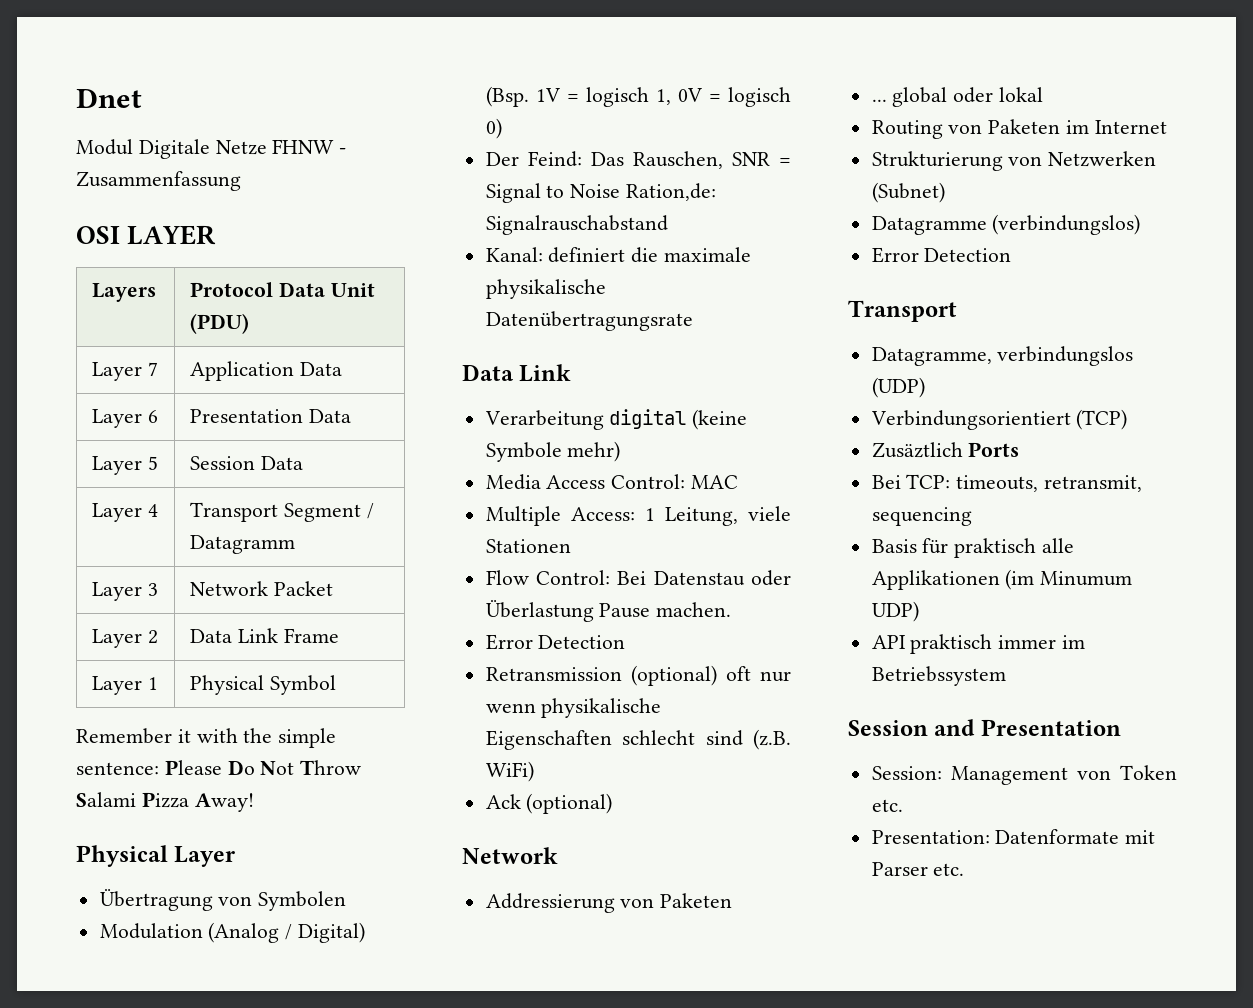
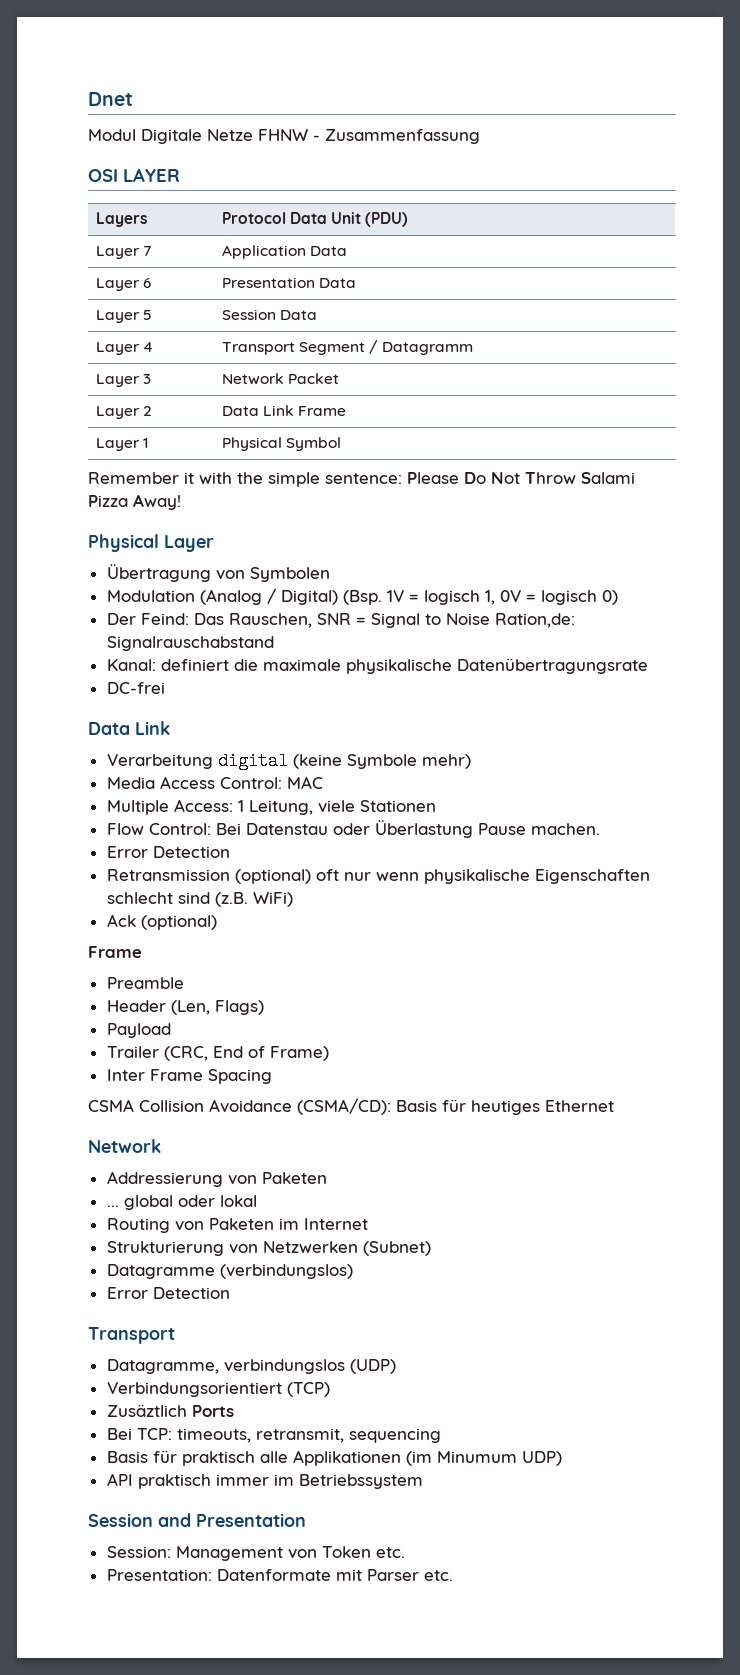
+ DC-frei
  Ack (optional)
+ Frame
+ Preamble
+ Header (Len, Flags)
+ Payload
+ Trailer (CRC, End of Frame)
+ Inter Frame Spacing
+ CSMA Collision Avoidance (CSMA/CD): Basis für heutiges Ethernet

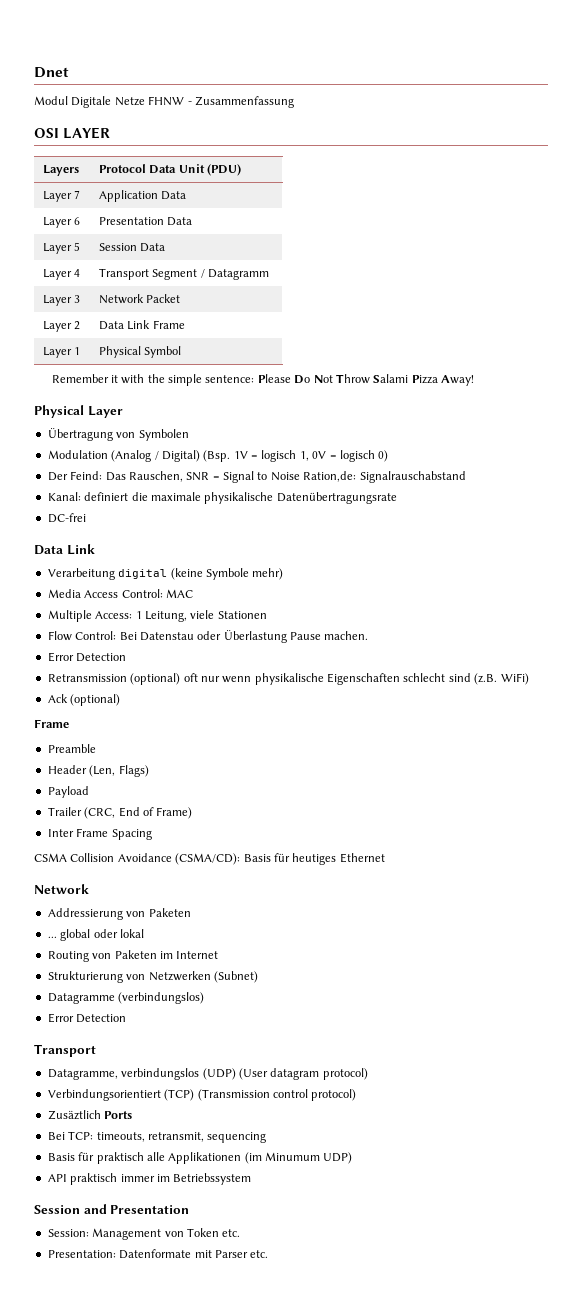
- Datagramme, verbindungslos (UDP)
+ Datagramme, verbindungslos (UDP) (User datagram protocol)
- Verbindungsorientiert (TCP)
+ Verbindungsorientiert (TCP) (Transmission control protocol)

